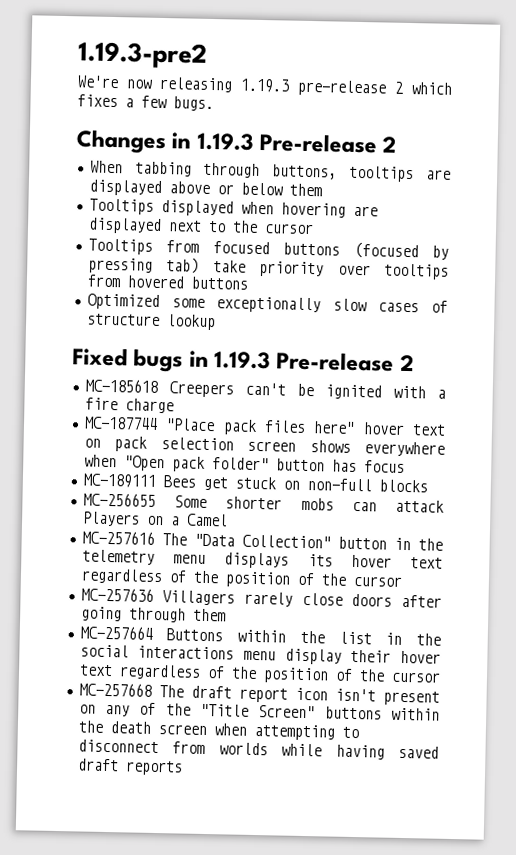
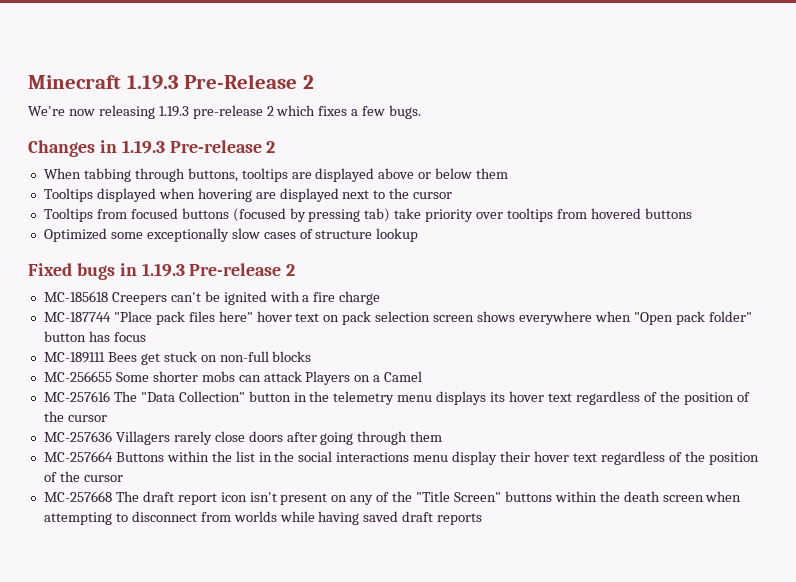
- 1.19.3-pre2
+ Minecraft 1.19.3 Pre-Release 2

